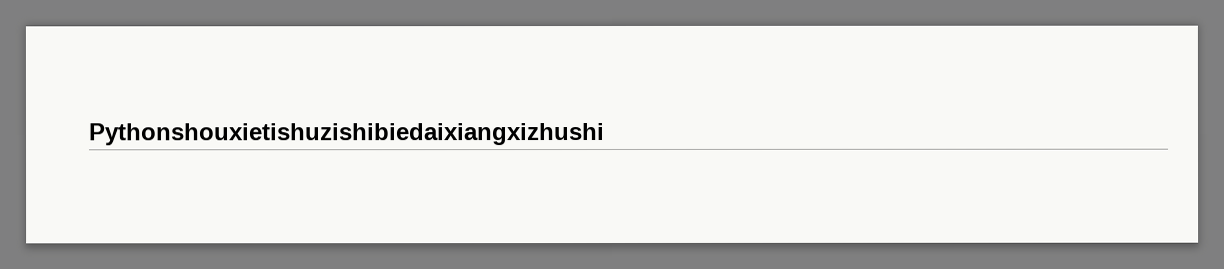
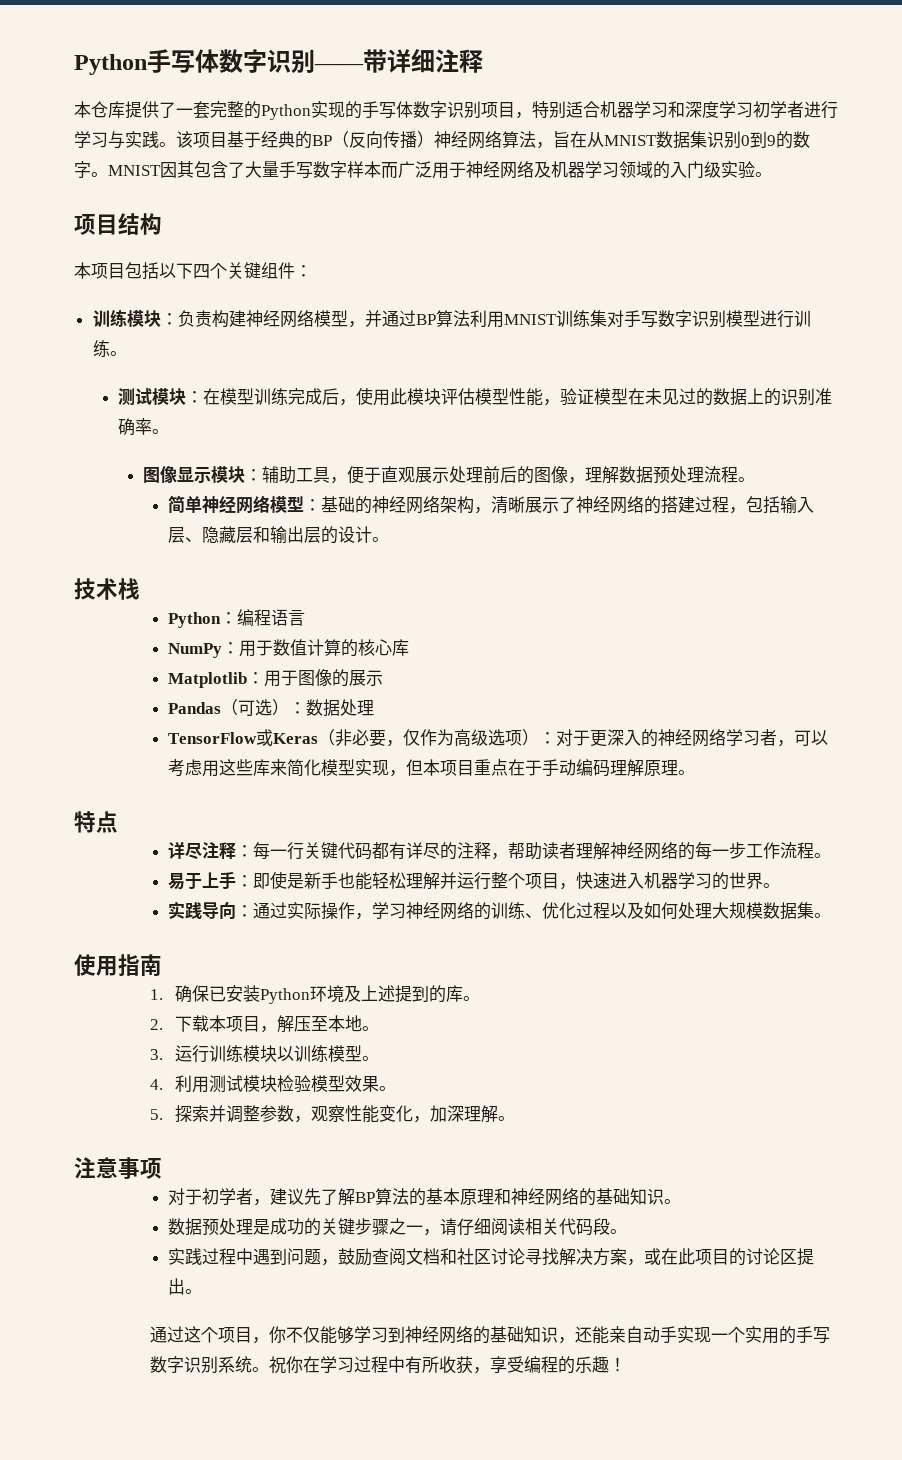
- Pythonshouxietishuzishibiedaixiangxizhushi
+ Python手写体数字识别——带详细注释
+ 本仓库提供了一套完整的Python实现的手写体数字识别项目，特别适合机器学习和深度学习初学者进行学习与实践。该项目基于经典的BP（反向传播）神经网络算法，旨在从MNIST数据集识别0到9的数字。MNIST因其包含了大量手写数字样本而广泛用于神经网络及机器学习领域的入门级实验。
+ 项目结构
+ 本项目包括以下四个关键组件：
+ 训练模块：负责构建神经网络模型，并通过BP算法利用MNIST训练集对手写数字识别模型进行训练。
+ 测试模块：在模型训练完成后，使用此模块评估模型性能，验证模型在未见过的数据上的识别准确率。
+ 图像显示模块：辅助工具，便于直观展示处理前后的图像，理解数据预处理流程。
+ 简单神经网络模型：基础的神经网络架构，清晰展示了神经网络的搭建过程，包括输入层、隐藏层和输出层的设计。
+ 技术栈
+ Python：编程语言
+ NumPy：用于数值计算的核心库
+ Matplotlib：用于图像的展示
+ Pandas（可选）：数据处理
+ TensorFlow或Keras（非必要，仅作为高级选项）：对于更深入的神经网络学习者，可以考虑用这些库来简化模型实现，但本项目重点在于手动编码理解原理。
+ 特点
+ 详尽注释：每一行关键代码都有详尽的注释，帮助读者理解神经网络的每一步工作流程。
+ 易于上手：即使是新手也能轻松理解并运行整个项目，快速进入机器学习的世界。
+ 实践导向：通过实际操作，学习神经网络的训练、优化过程以及如何处理大规模数据集。
+ 使用指南
+ 1.确保已安装Python环境及上述提到的库。
+ 2.下载本项目，解压至本地。
+ 3.运行训练模块以训练模型。
+ 4.利用测试模块检验模型效果。
+ 5.探索并调整参数，观察性能变化，加深理解。
+ 注意事项
+ 对于初学者，建议先了解BP算法的基本原理和神经网络的基础知识。
+ 数据预处理是成功的关键步骤之一，请仔细阅读相关代码段。
+ 实践过程中遇到问题，鼓励查阅文档和社区讨论寻找解决方案，或在此项目的讨论区提出。
+ 通过这个项目，你不仅能够学习到神经网络的基础知识，还能亲自动手实现一个实用的手写数字识别系统。祝你在学习过程中有所收获，享受编程的乐趣！

